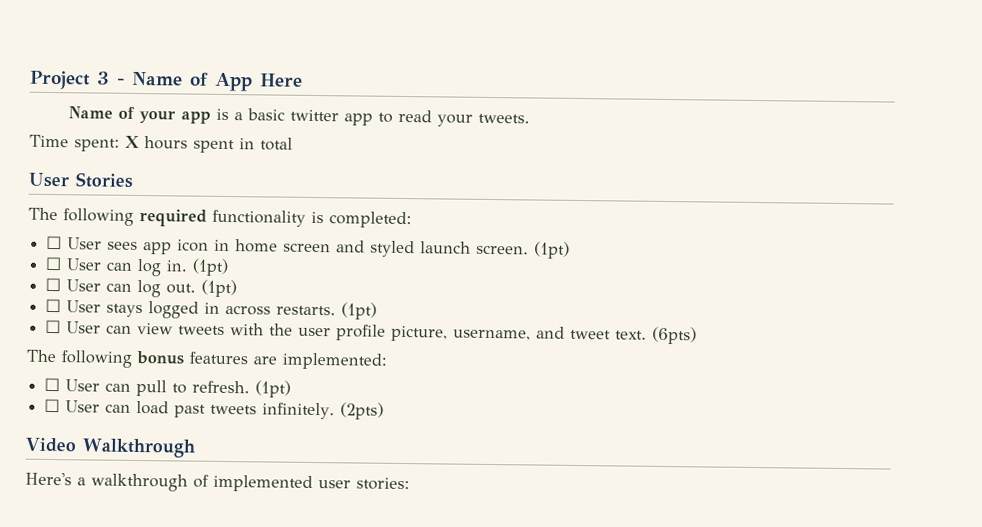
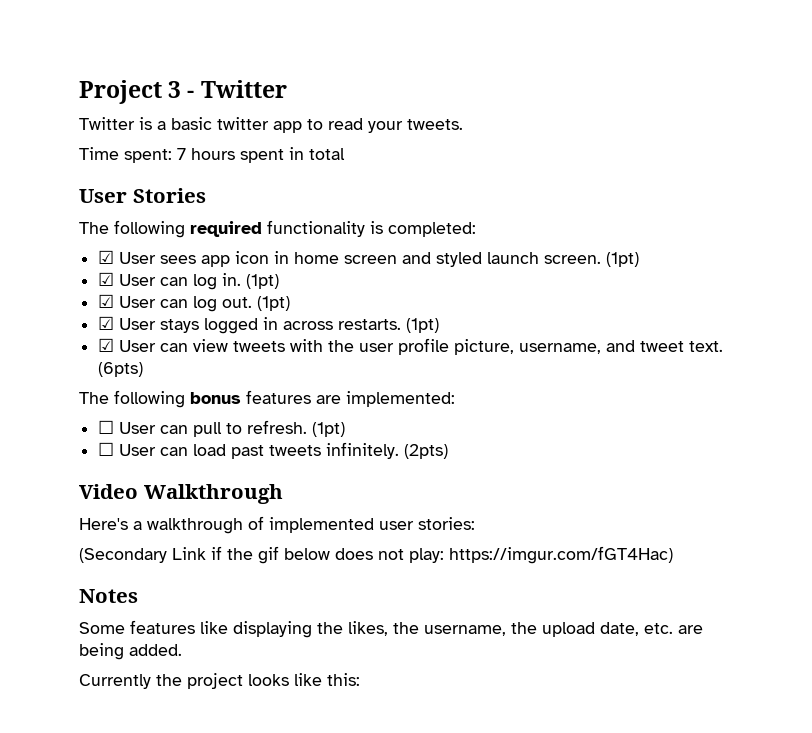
- Project 3 - Name of App Here
- Name of your app is a basic twitter app to read your tweets.
+ Project 3 - Twitter
+ Twitter is a basic twitter app to read your tweets.
- Time spent: X hours spent in total
+ Time spent: 7 hours spent in total
- ☐ User sees app icon in home screen and styled launch screen.
+ ☑ User sees app icon in home screen and styled launch screen.
- ☐ User can log in.
+ ☑ User can log in.
- ☐ User can log out.
+ ☑ User can log out.
- ☐ User stays logged in across restarts.
+ ☑ User stays logged in across restarts.
- ☐ User can view tweets with the user profile picture, username, and tweet text.
+ ☑ User can view tweets with the user profile picture, username, and tweet text.
+ (Secondary Link if the gif below does not play: https://imgur.com/fGT4Hac)
+ Notes
+ Some features like displaying the likes, the username, the upload date, etc. are being added.
+ Currently the project looks like this:

